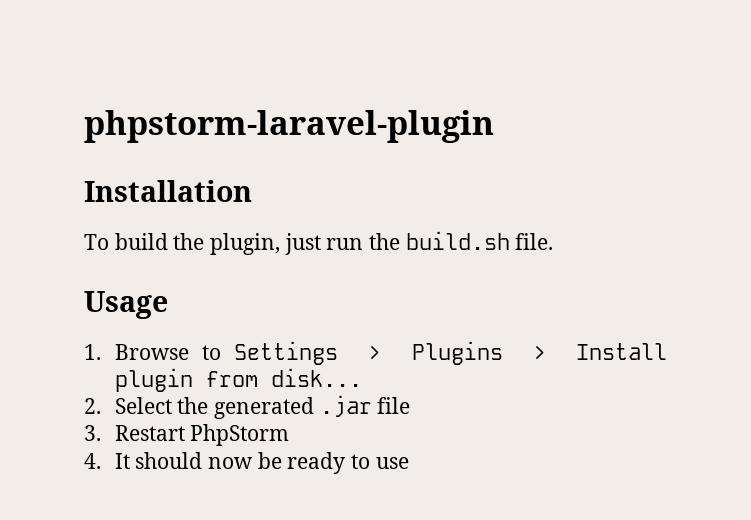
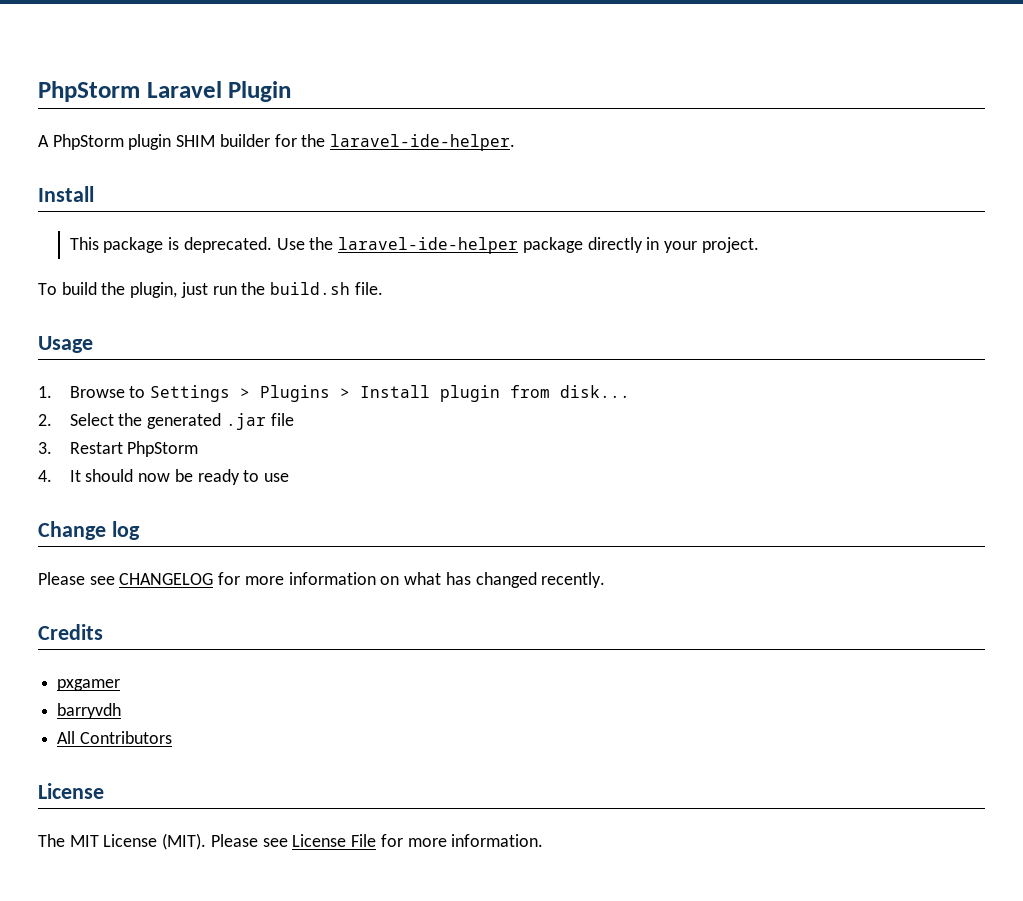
- phpstorm-laravel-plugin
- Installation
+ PhpStorm Laravel Plugin
+ A PhpStorm plugin SHIM builder for the laravel-ide-helper.
+ Install
+ This package is deprecated. Use the laravel-ide-helper package directly in your project.
+ Change log
+ Please see CHANGELOG for more information on what has changed recently.
+ Credits
+ pxgamer
+ barryvdh
+ All Contributors
+ License
+ The MIT License (MIT). Please see License File for more information.

